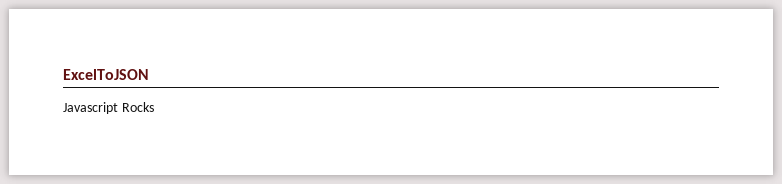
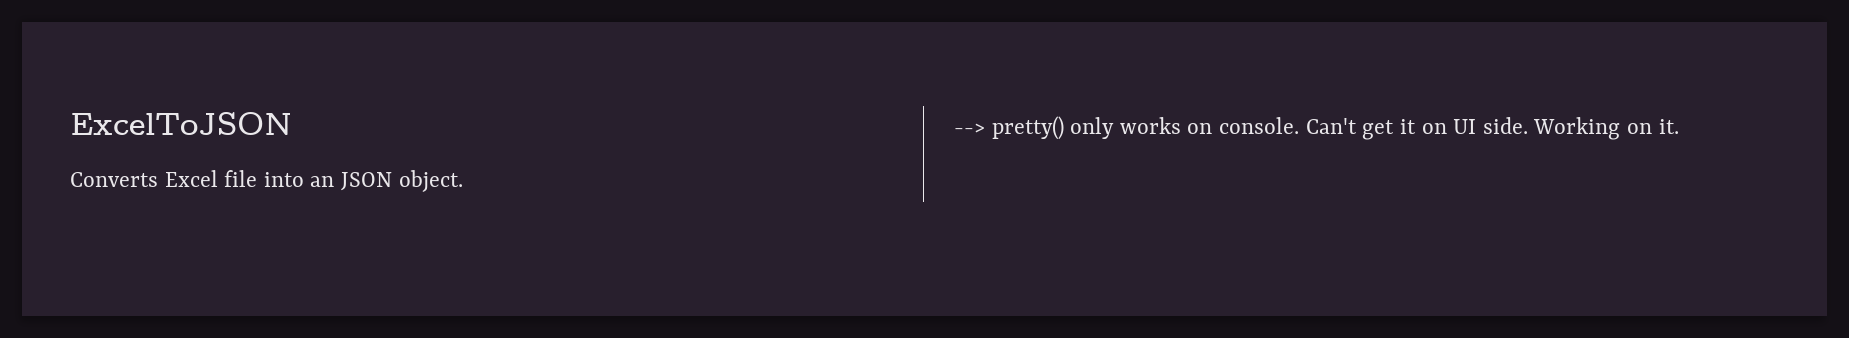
- Javascript Rocks
+ Converts Excel file into an JSON object.
+ --> pretty() only works on console. Can't get it on UI side. Working on it.

